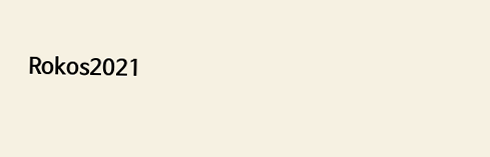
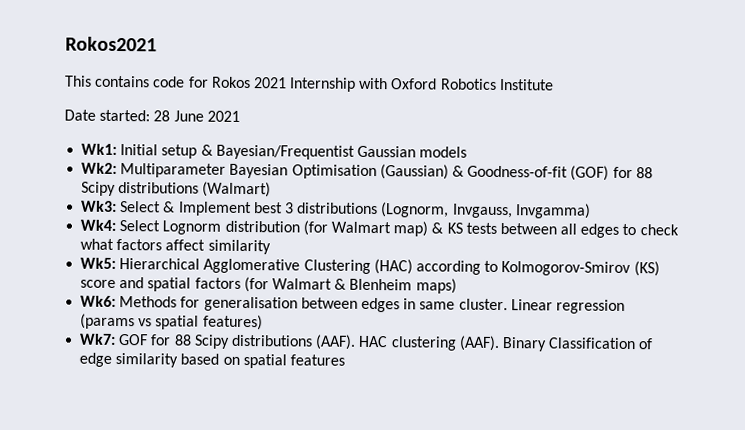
+ This contains code for Rokos 2021 Internship with Oxford Robotics Institute
+ Date started: 28 June 2021
+ Wk1: Initial setup & Bayesian/Frequentist Gaussian models
+ Wk2: Multiparameter Bayesian Optimisation (Gaussian) & Goodness-of-fit (GOF) for 88 Scipy distributions (Walmart)
+ Wk3: Select & Implement best 3 distributions (Lognorm, Invgauss, Invgamma)
+ Wk4: Select Lognorm distribution (for Walmart map) & KS tests between all edges to check what factors affect similarity
+ Wk5: Hierarchical Agglomerative Clustering (HAC) according to Kolmogorov-Smirov (KS) score and spatial factors (for Walmart & Blenheim maps)
+ Wk6: Methods for generalisation between edges in same cluster. Linear regression (params vs spatial features)
+ Wk7: GOF for 88 Scipy distributions (AAF). HAC clustering (AAF). Binary Classification of edge similarity based on spatial features

